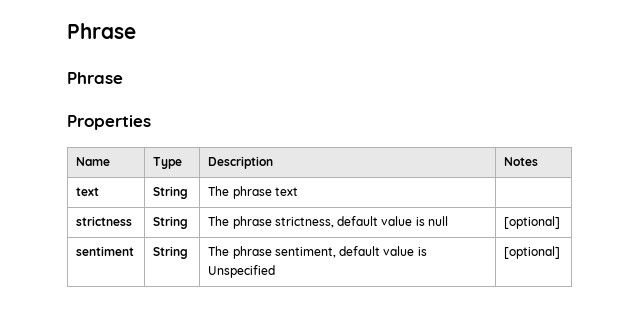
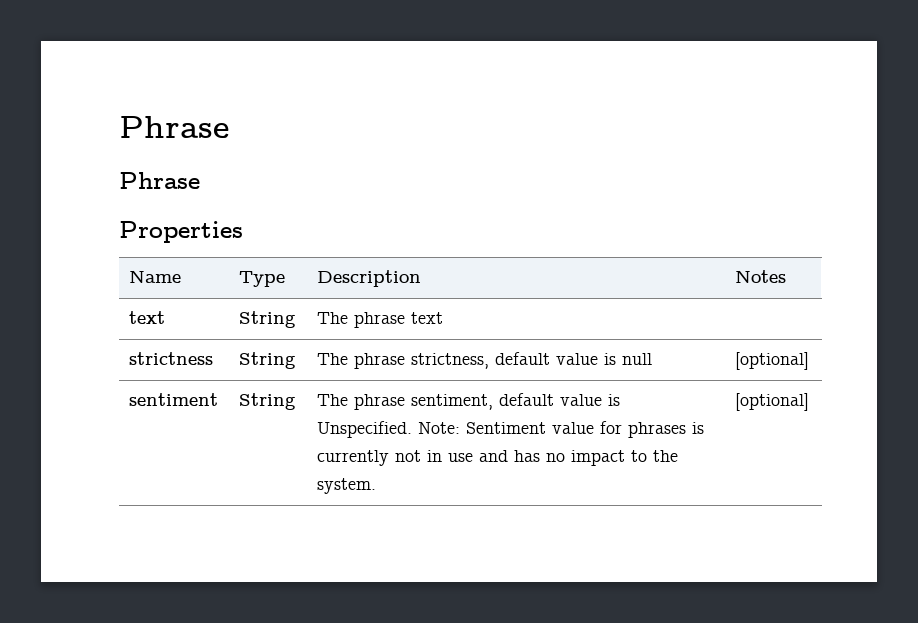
- sentiment | String | The phrase sentiment, default value is Unspecified | [optional]
+ sentiment | String | The phrase sentiment, default value is Unspecified. Note: Sentiment value for phrases is currently not in use and has no impact to the system. | [optional]

